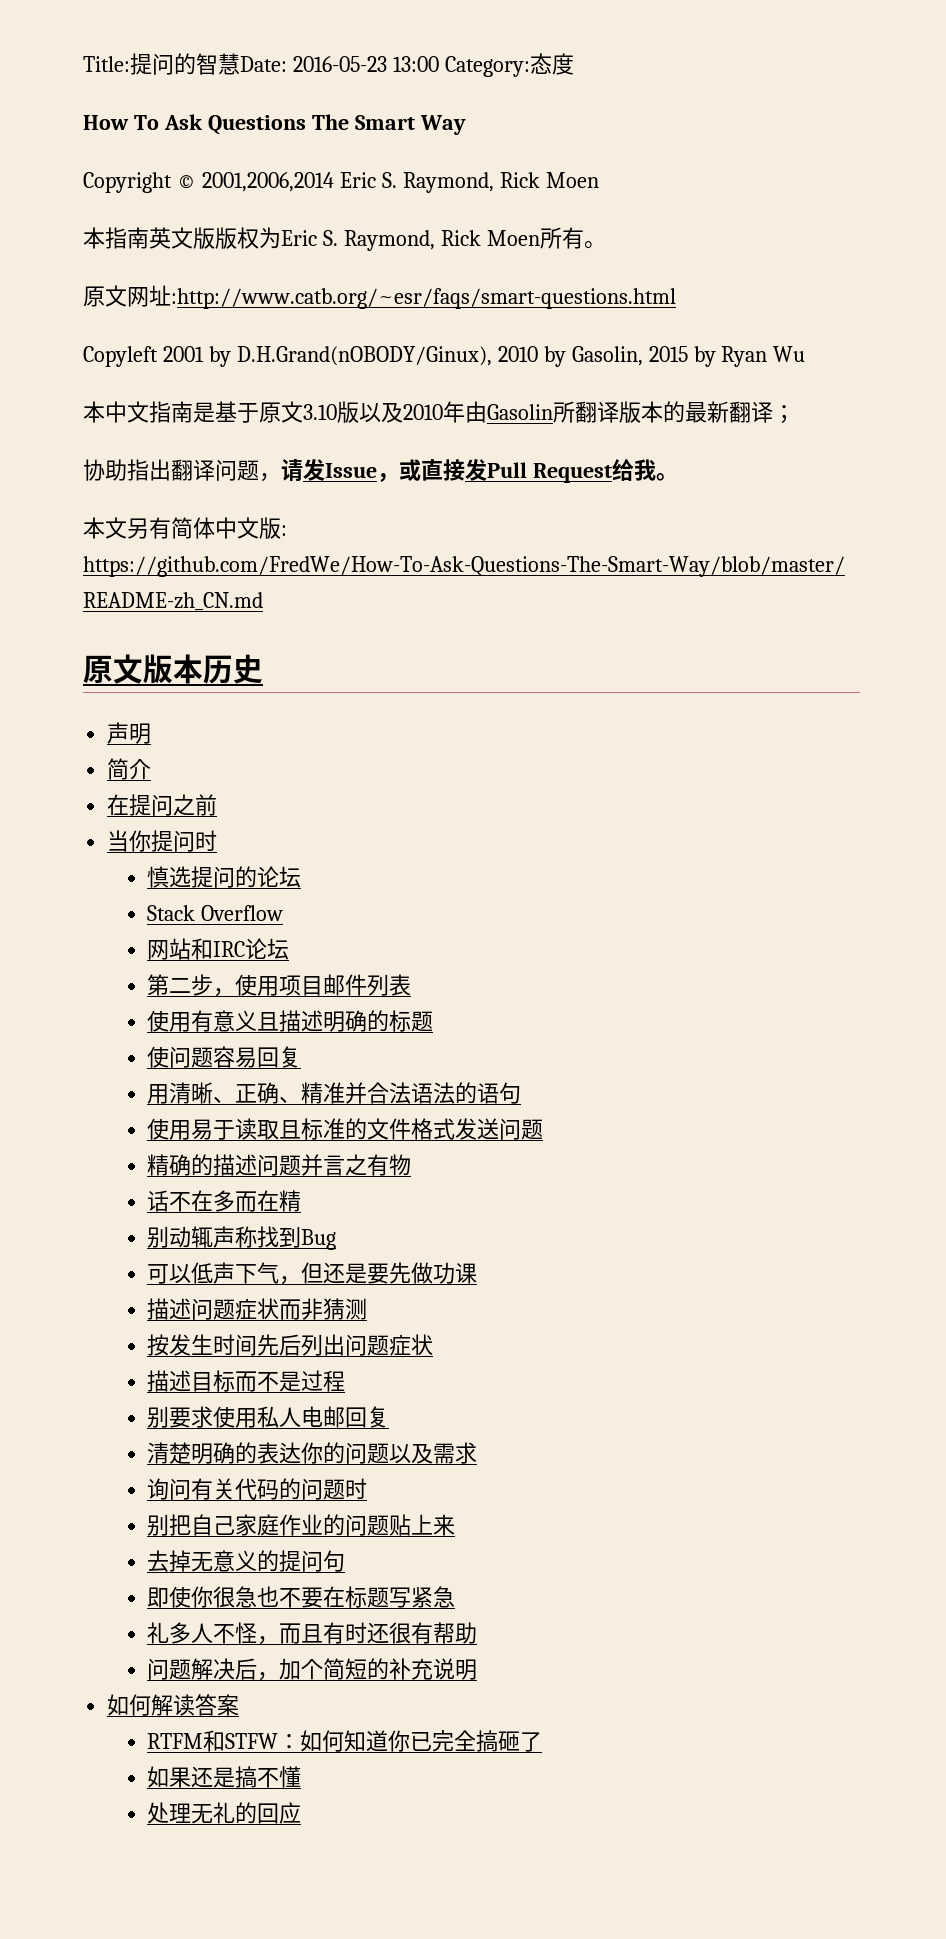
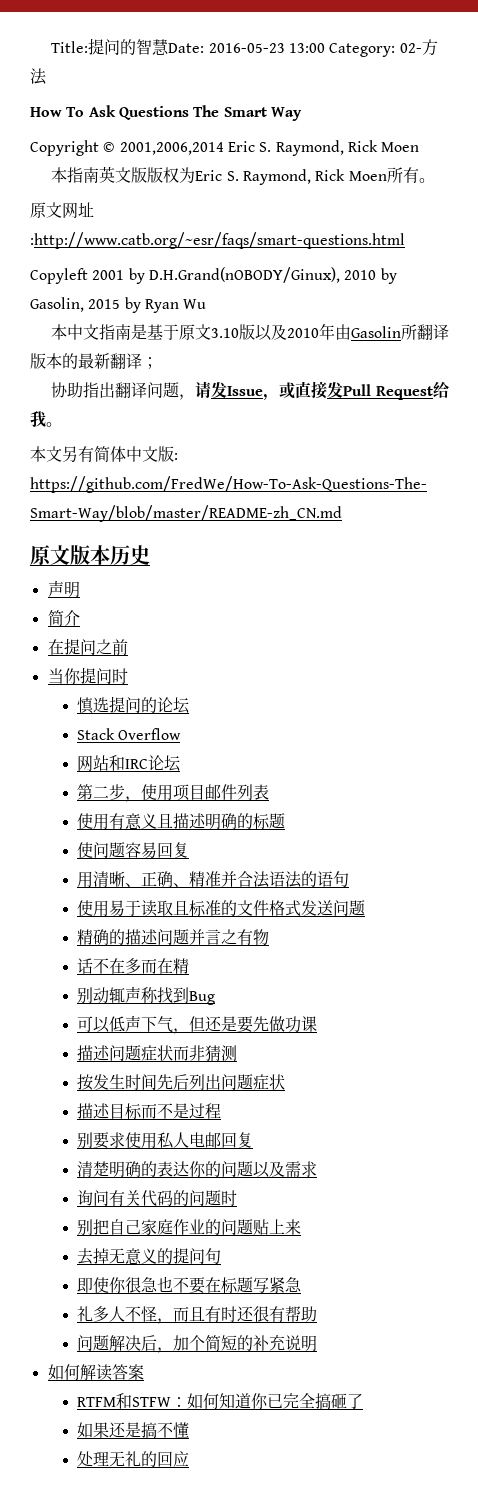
- Title:提问的智慧Date: 2016-05-23 13:00 Category:态度
+ Title:提问的智慧Date: 2016-05-23 13:00 Category: 02-方法

